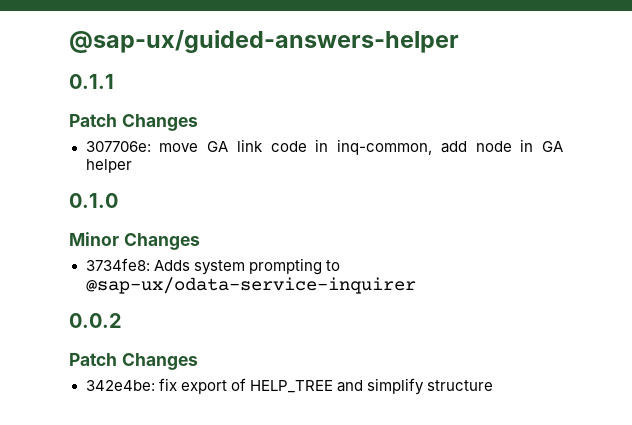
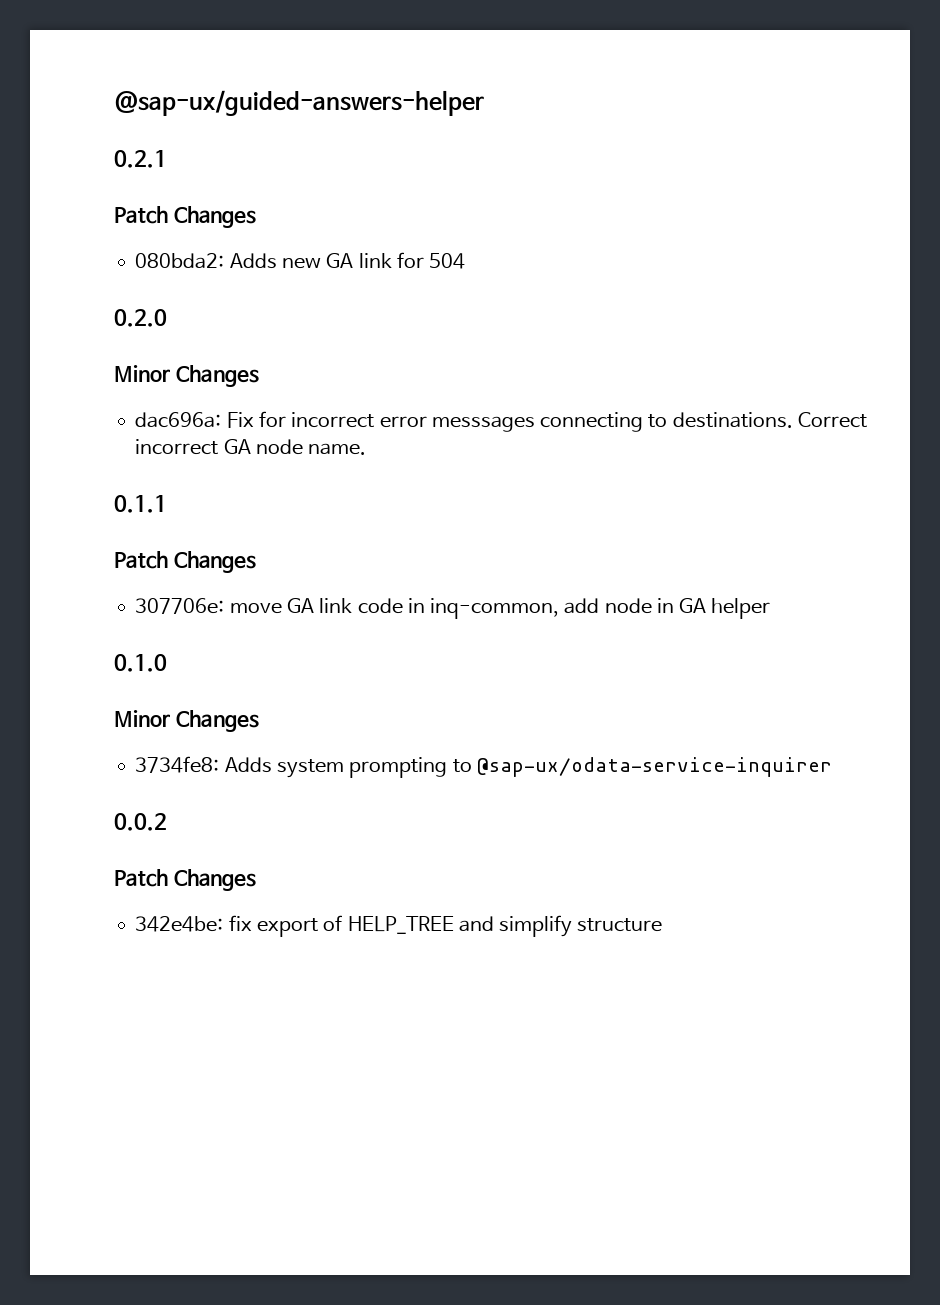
+ 0.2.1
+ Patch Changes
+ 080bda2: Adds new GA link for 504
+ 0.2.0
+ Minor Changes
+ dac696a: Fix for incorrect error messsages connecting to destinations. Correct incorrect GA node name.

